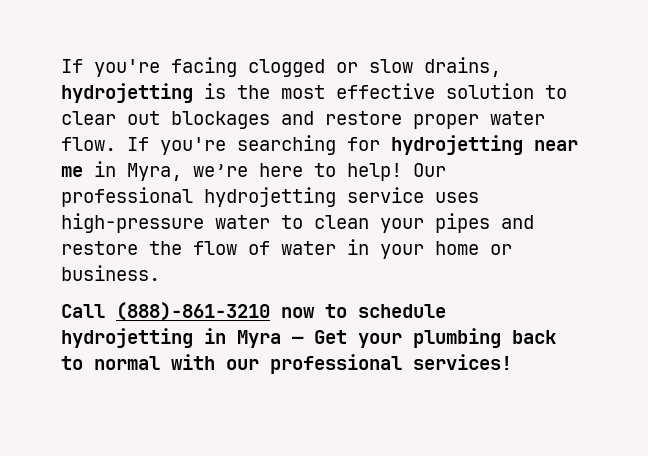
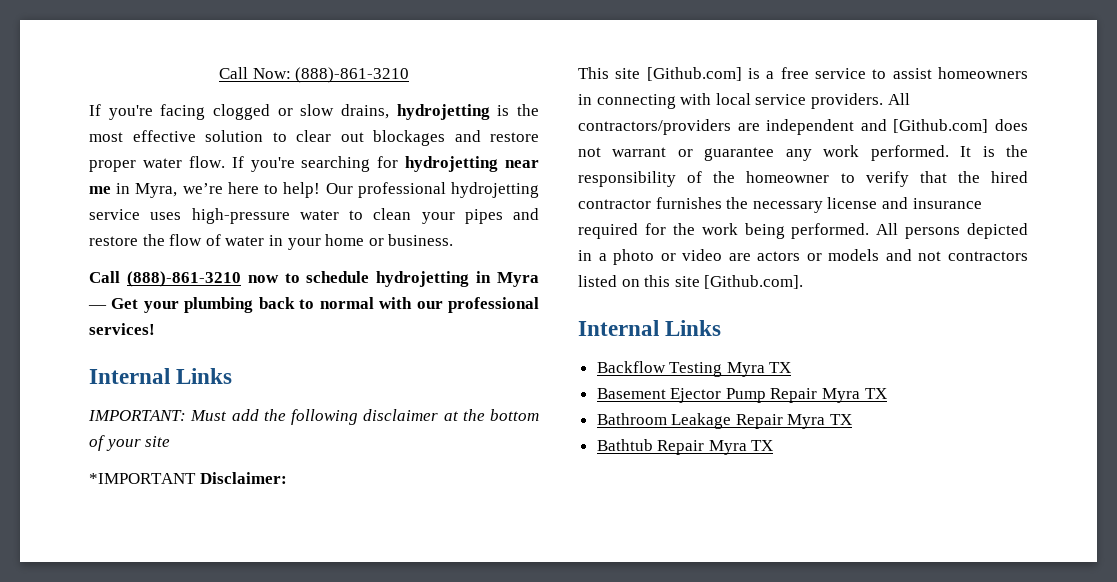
+ Call Now: (888)-861-3210
  Call (888)-861-3210 now to schedule hydrojetting in Myra — Get your plumbing back to normal with our professional services!
+ Internal Links
+ IMPORTANT: Must add the following disclaimer at the bottom of your site
+ *IMPORTANT Disclaimer:
+ This site [Github.com] is a free service to assist homeowners in connecting with local service providers. All contractors/providers are independent and [Github.com] does not warrant or guarantee any work performed. It is the responsibility of the homeowner to verify that the hired contractor furnishes the necessary license and insurance required for the work being performed. All persons depicted in a photo or video are actors or models and not contractors listed on this site [Github.com].
+ Internal Links
+ Backflow Testing Myra TX
+ Basement Ejector Pump Repair Myra TX
+ Bathroom Leakage Repair Myra TX
+ Bathtub Repair Myra TX

